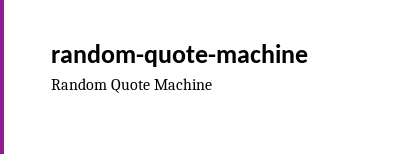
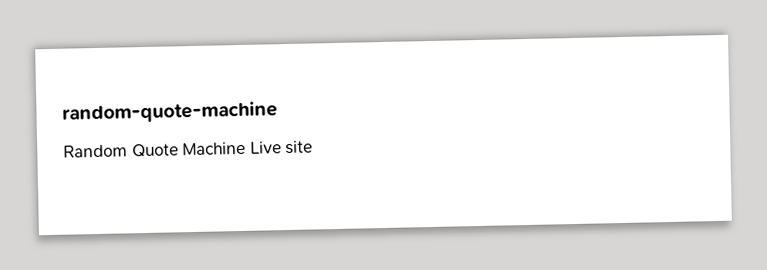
- Random Quote Machine
+ Random Quote Machine Live site

